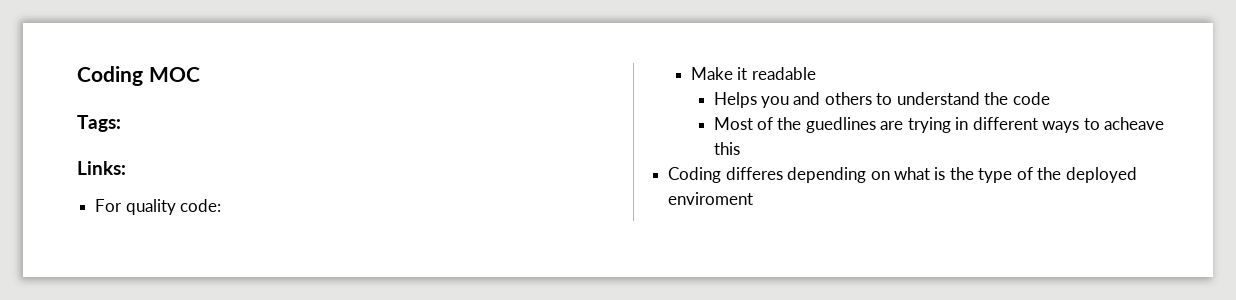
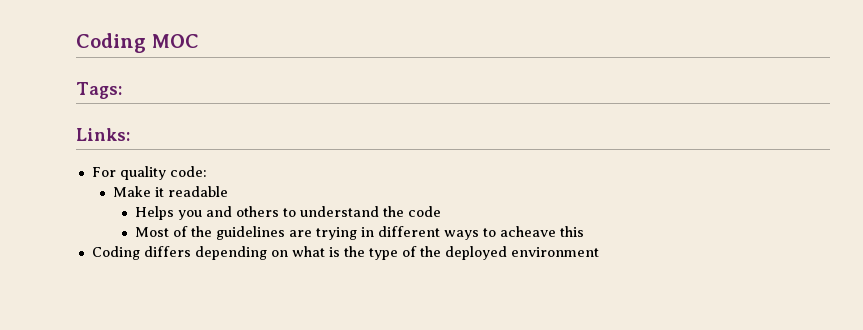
- Most of the guedlines are trying in different ways to acheave this
+ Most of the guidelines are trying in different ways to acheave this
- Coding differes depending on what is the type of the deployed enviroment
+ Coding differs depending on what is the type of the deployed environment

